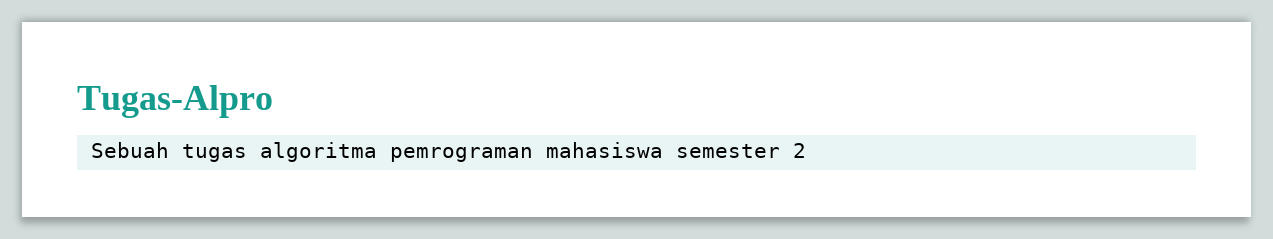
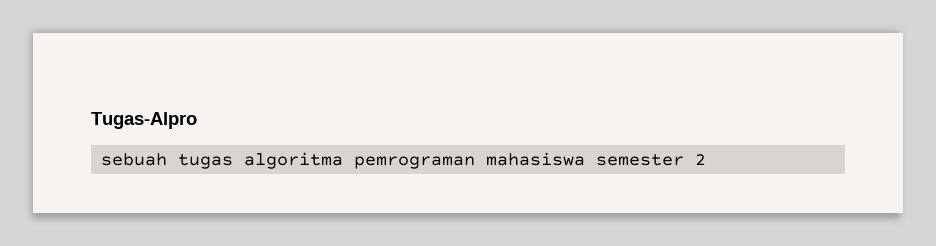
- Sebuah tugas algoritma pemrograman mahasiswa semester 2
+ sebuah tugas algoritma pemrograman mahasiswa semester 2

